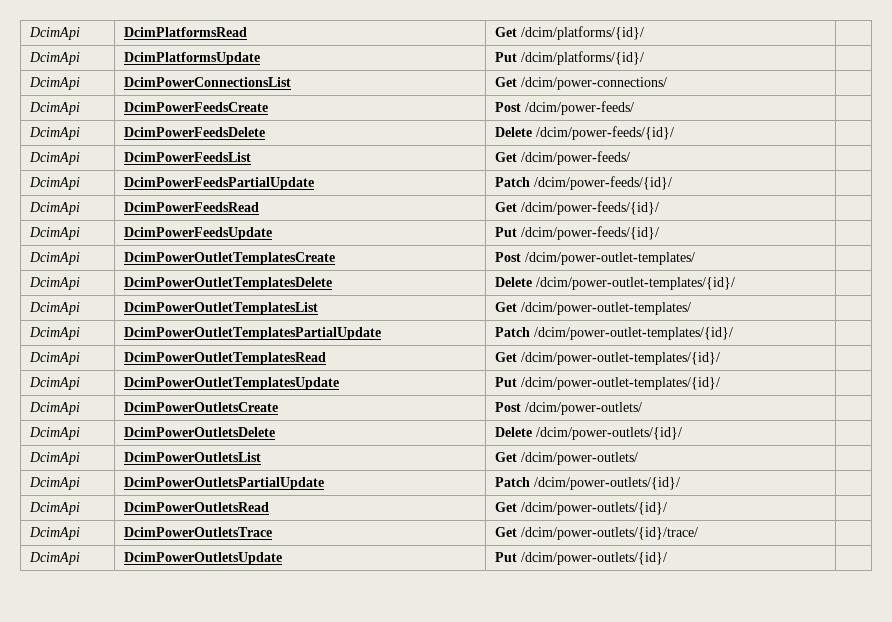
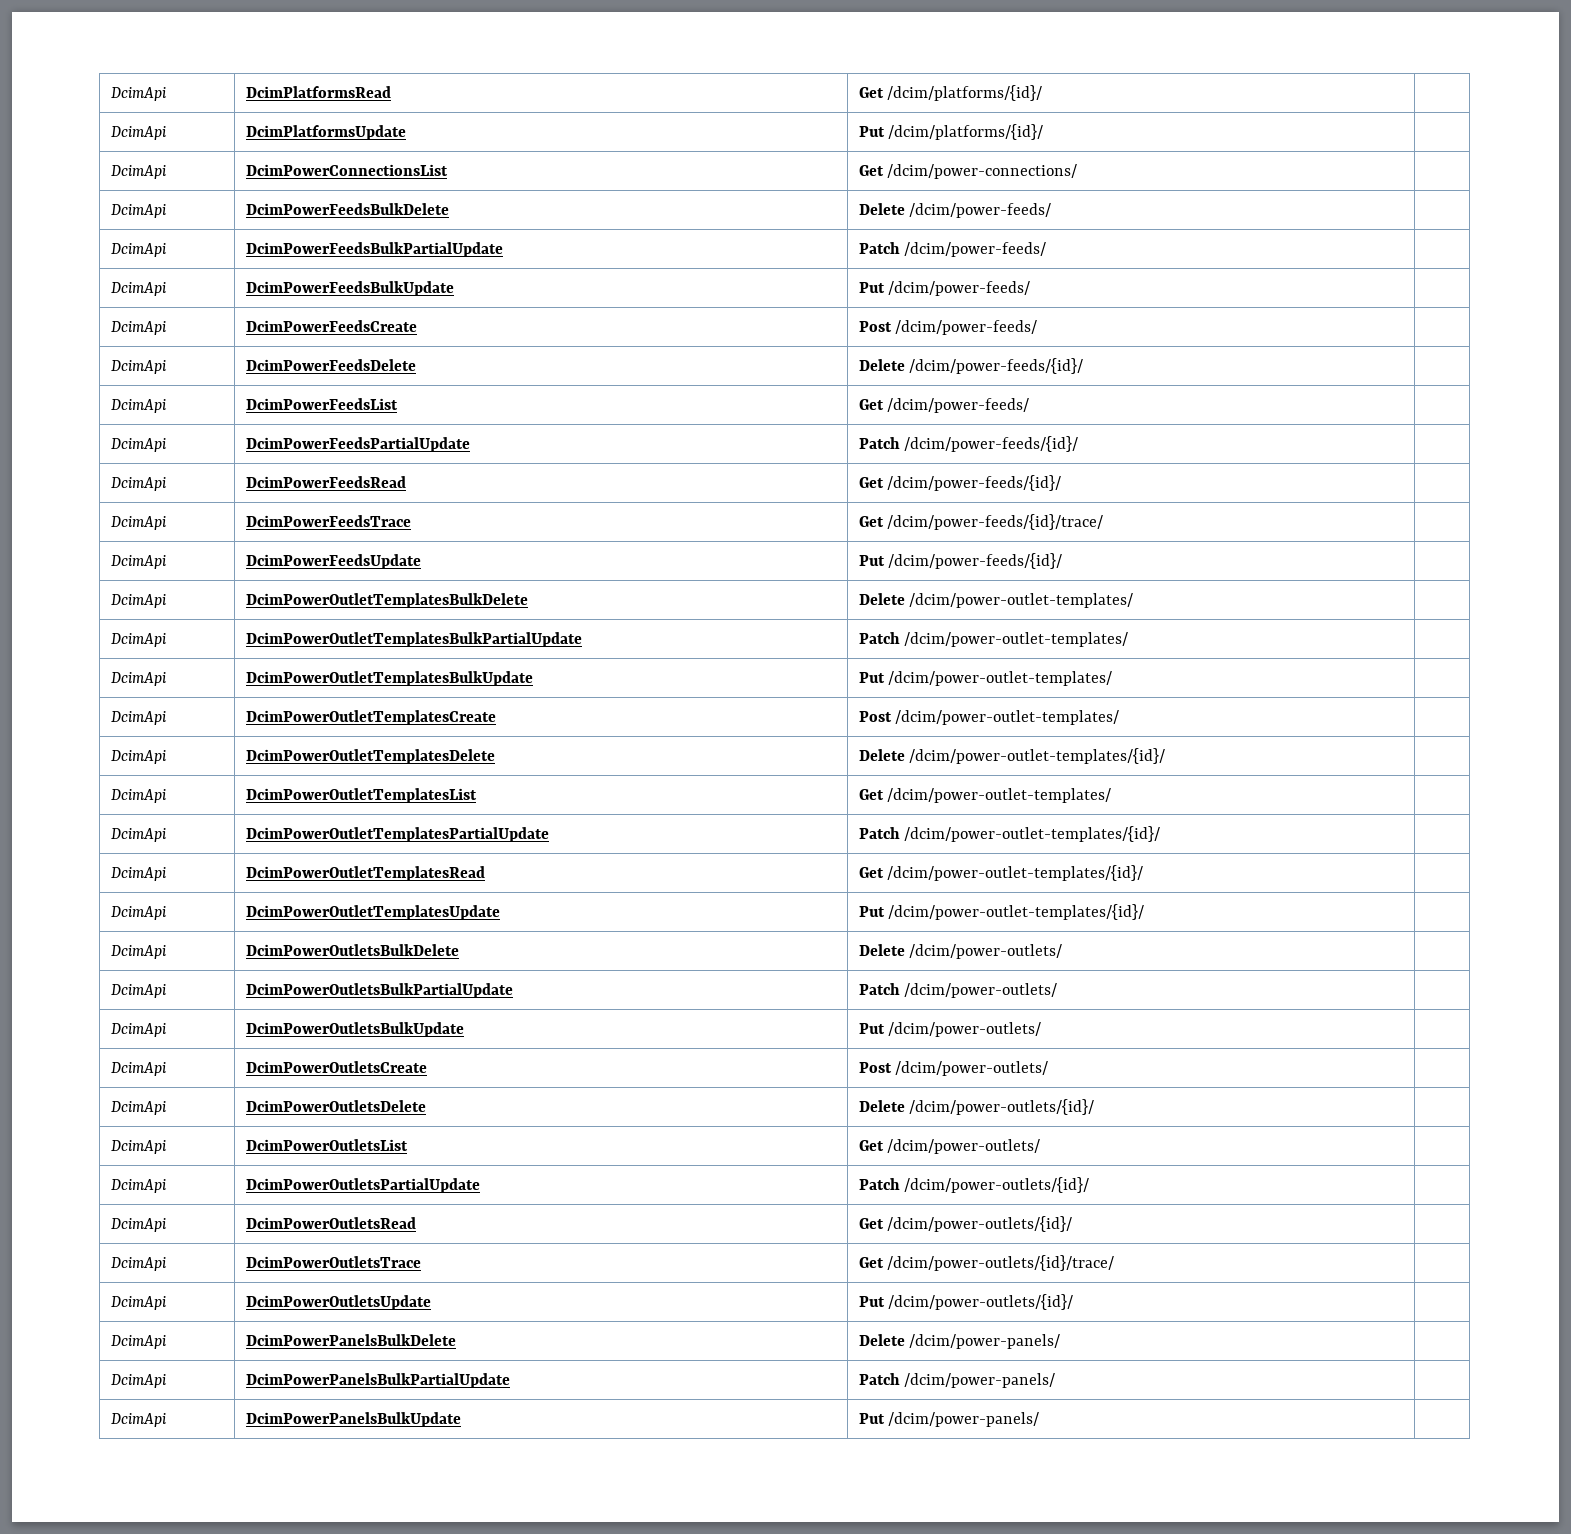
+ DcimApi | DcimPowerFeedsBulkDelete | Delete /dcim/power-feeds/ |
+ DcimApi | DcimPowerFeedsBulkPartialUpdate | Patch /dcim/power-feeds/ |
+ DcimApi | DcimPowerFeedsBulkUpdate | Put /dcim/power-feeds/ |
+ DcimApi | DcimPowerFeedsTrace | Get /dcim/power-feeds/{id}/trace/ |
+ DcimApi | DcimPowerOutletTemplatesBulkDelete | Delete /dcim/power-outlet-templates/ |
+ DcimApi | DcimPowerOutletTemplatesBulkPartialUpdate | Patch /dcim/power-outlet-templates/ |
+ DcimApi | DcimPowerOutletTemplatesBulkUpdate | Put /dcim/power-outlet-templates/ |
+ DcimApi | DcimPowerOutletsBulkDelete | Delete /dcim/power-outlets/ |
+ DcimApi | DcimPowerOutletsBulkPartialUpdate | Patch /dcim/power-outlets/ |
+ DcimApi | DcimPowerOutletsBulkUpdate | Put /dcim/power-outlets/ |
+ DcimApi | DcimPowerPanelsBulkDelete | Delete /dcim/power-panels/ |
+ DcimApi | DcimPowerPanelsBulkPartialUpdate | Patch /dcim/power-panels/ |
+ DcimApi | DcimPowerPanelsBulkUpdate | Put /dcim/power-panels/ |

